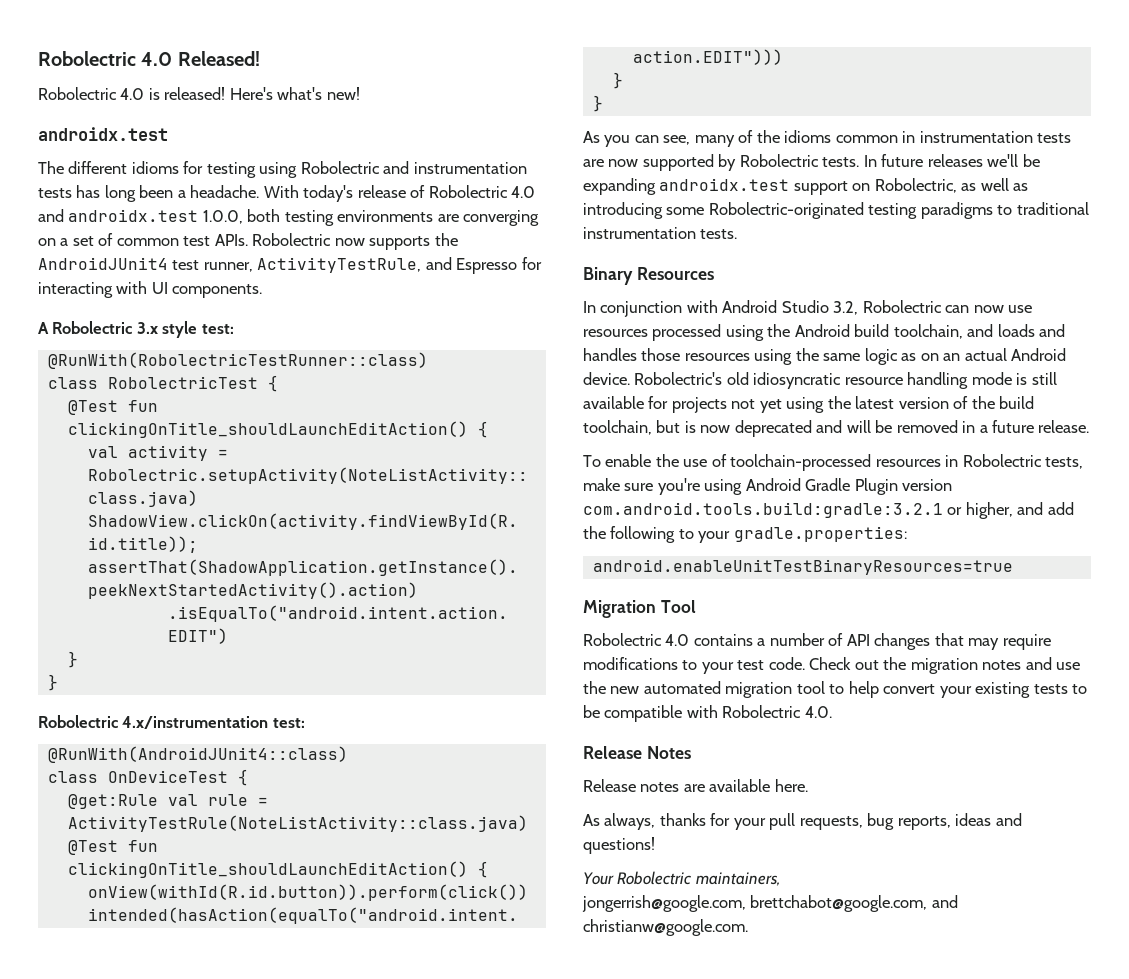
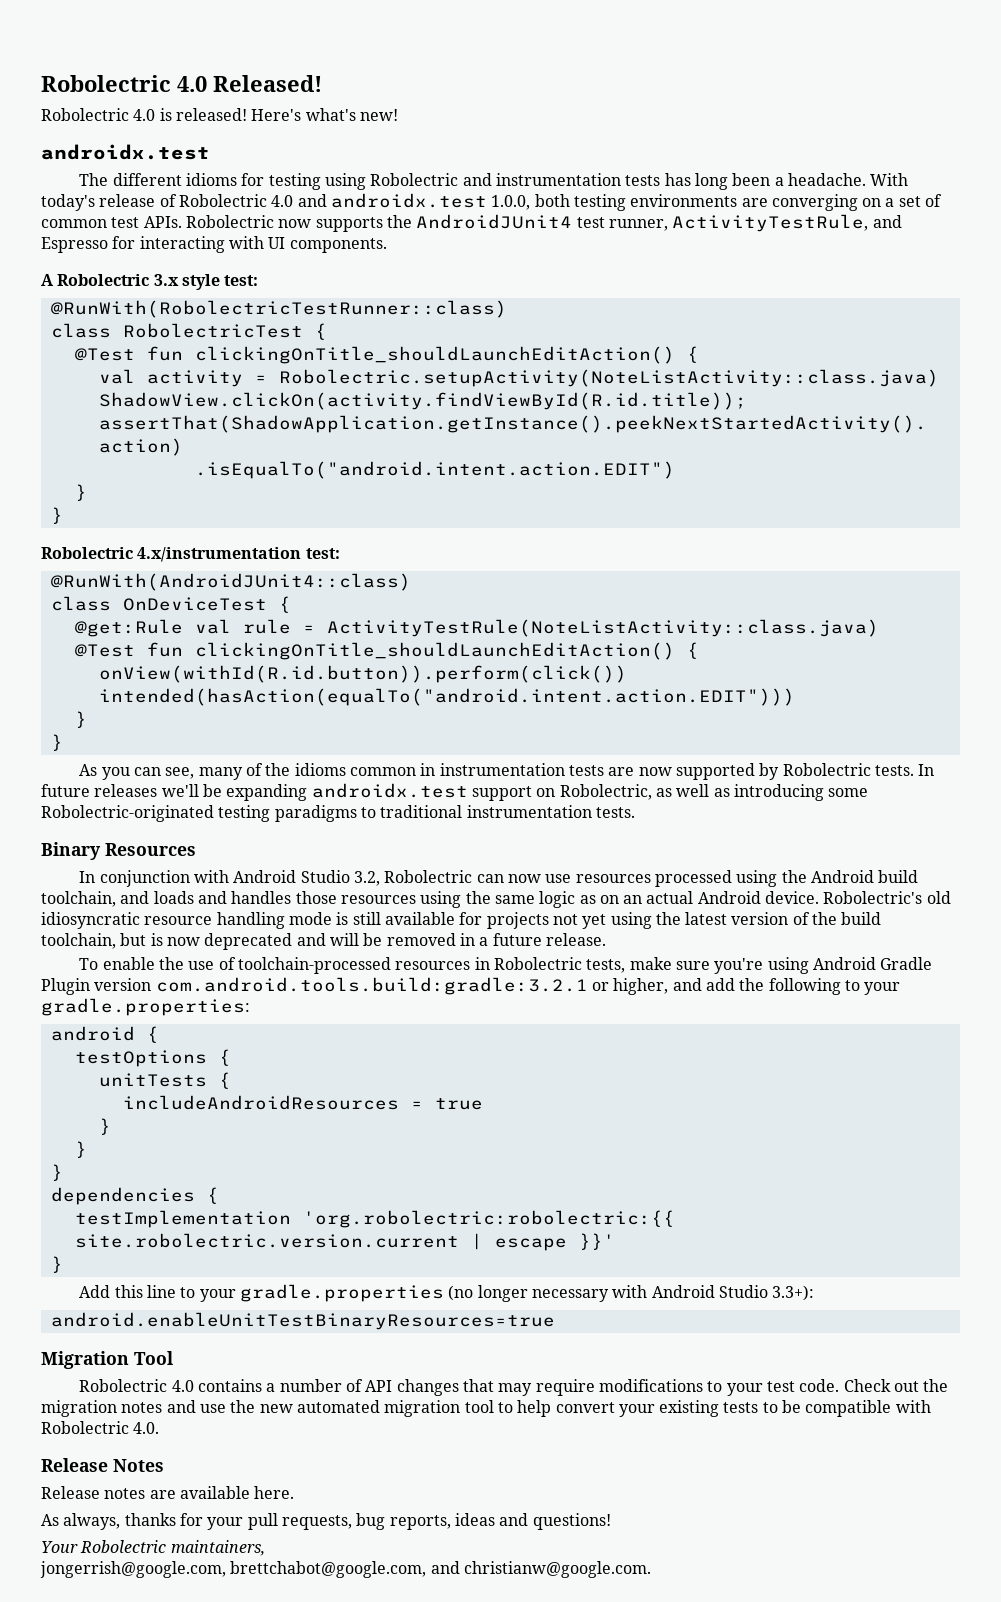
+ android {
+ testOptions {
+ unitTests {
+ includeAndroidResources = true
+ }
+ }
+ }
+ dependencies {
+ testImplementation 'org.robolectric:robolectric:{{ site.robolectric.version.current | escape }}'
+ }
+ Add this line to your gradle.properties (no longer necessary with Android Studio 3.3+):

